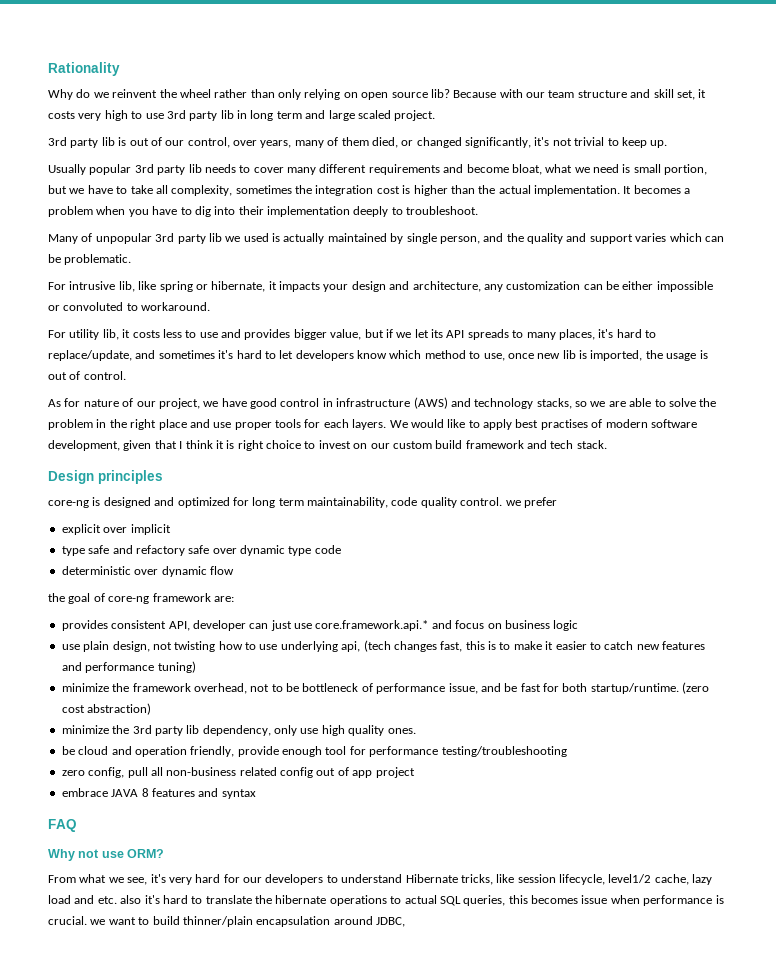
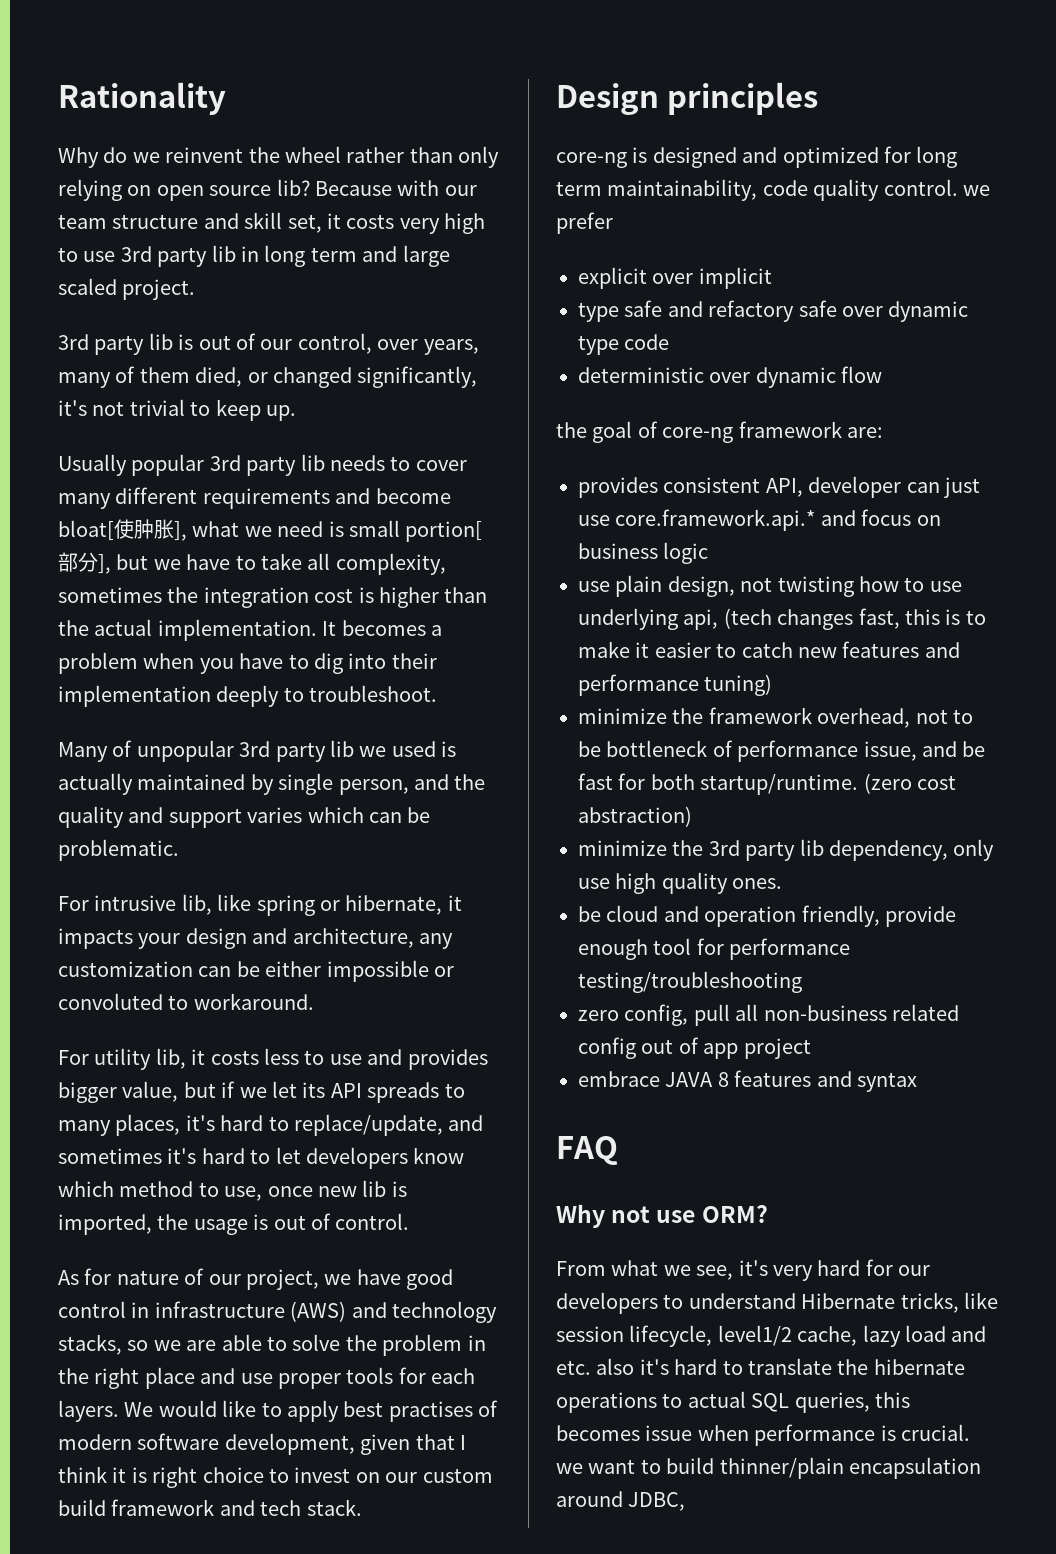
- Usually popular 3rd party lib needs to cover many different requirements and become bloat, what we need is small portion, but we have to take all complexity, sometimes the integration cost is higher than the actual implementation.
+ Usually popular 3rd party lib needs to cover many different requirements and become bloat[使肿胀], what we need is small portion[部分], but we have to take all complexity, sometimes the integration cost is higher than the actual implementation.

